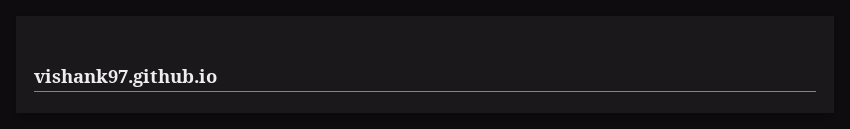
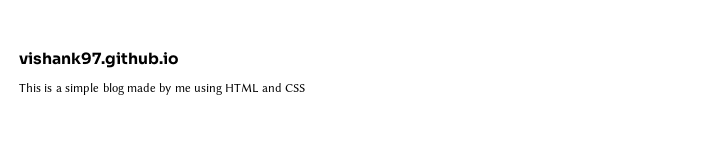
+ This is a simple blog made by me using HTML and CSS

